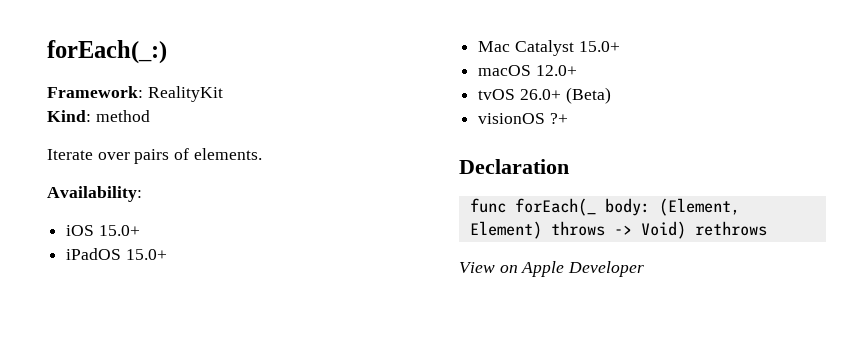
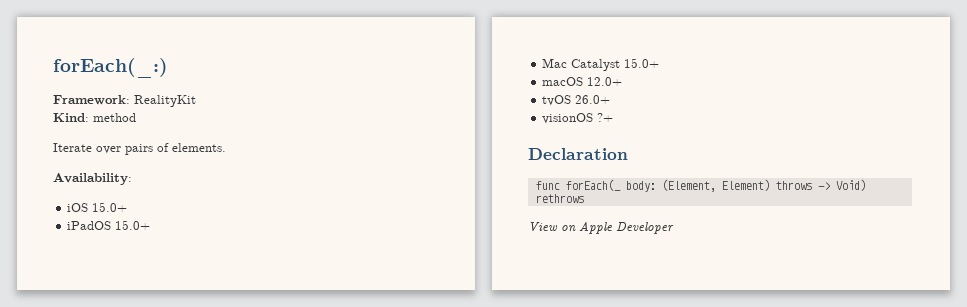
- tvOS 26.0+ (Beta)
+ tvOS 26.0+

